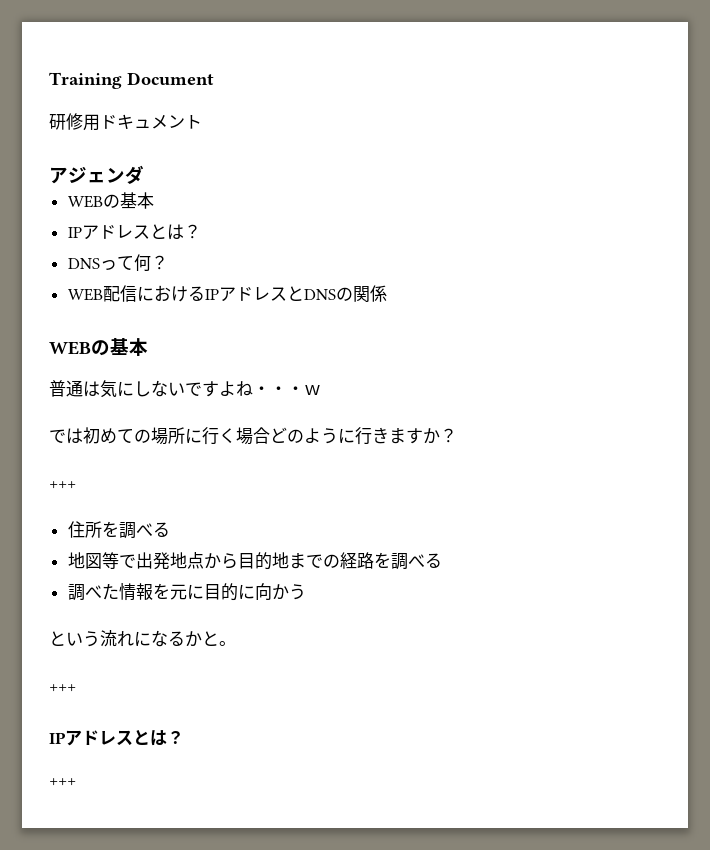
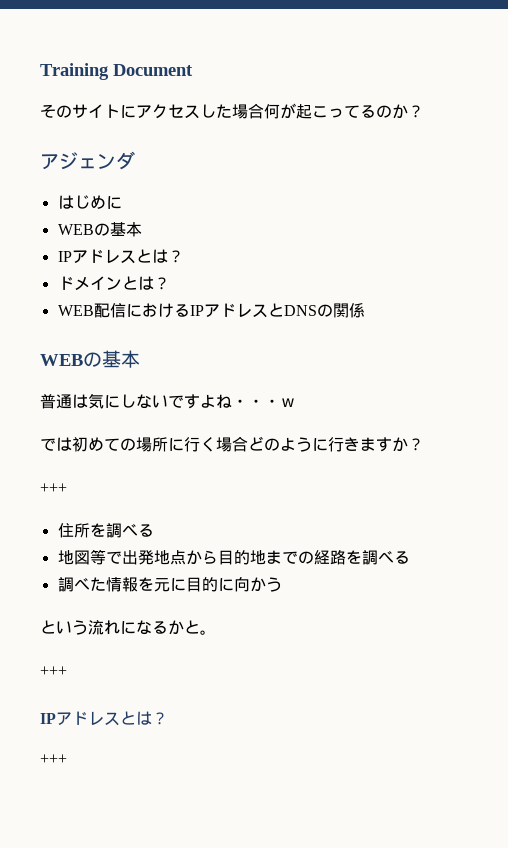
- 研修用ドキュメント
+ そのサイトにアクセスした場合何が起こってるのか？
+ はじめに
- DNSって何？
+ ドメインとは？

